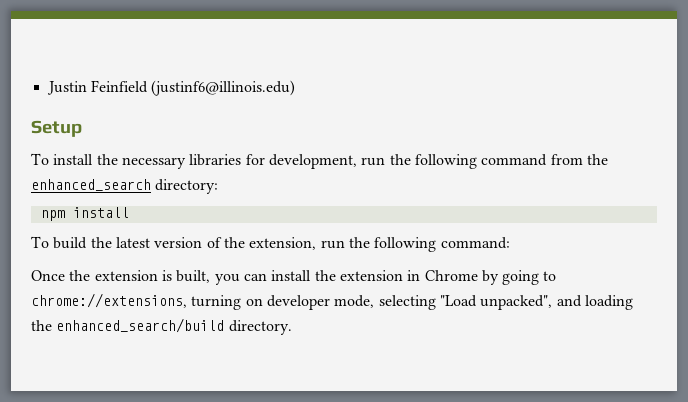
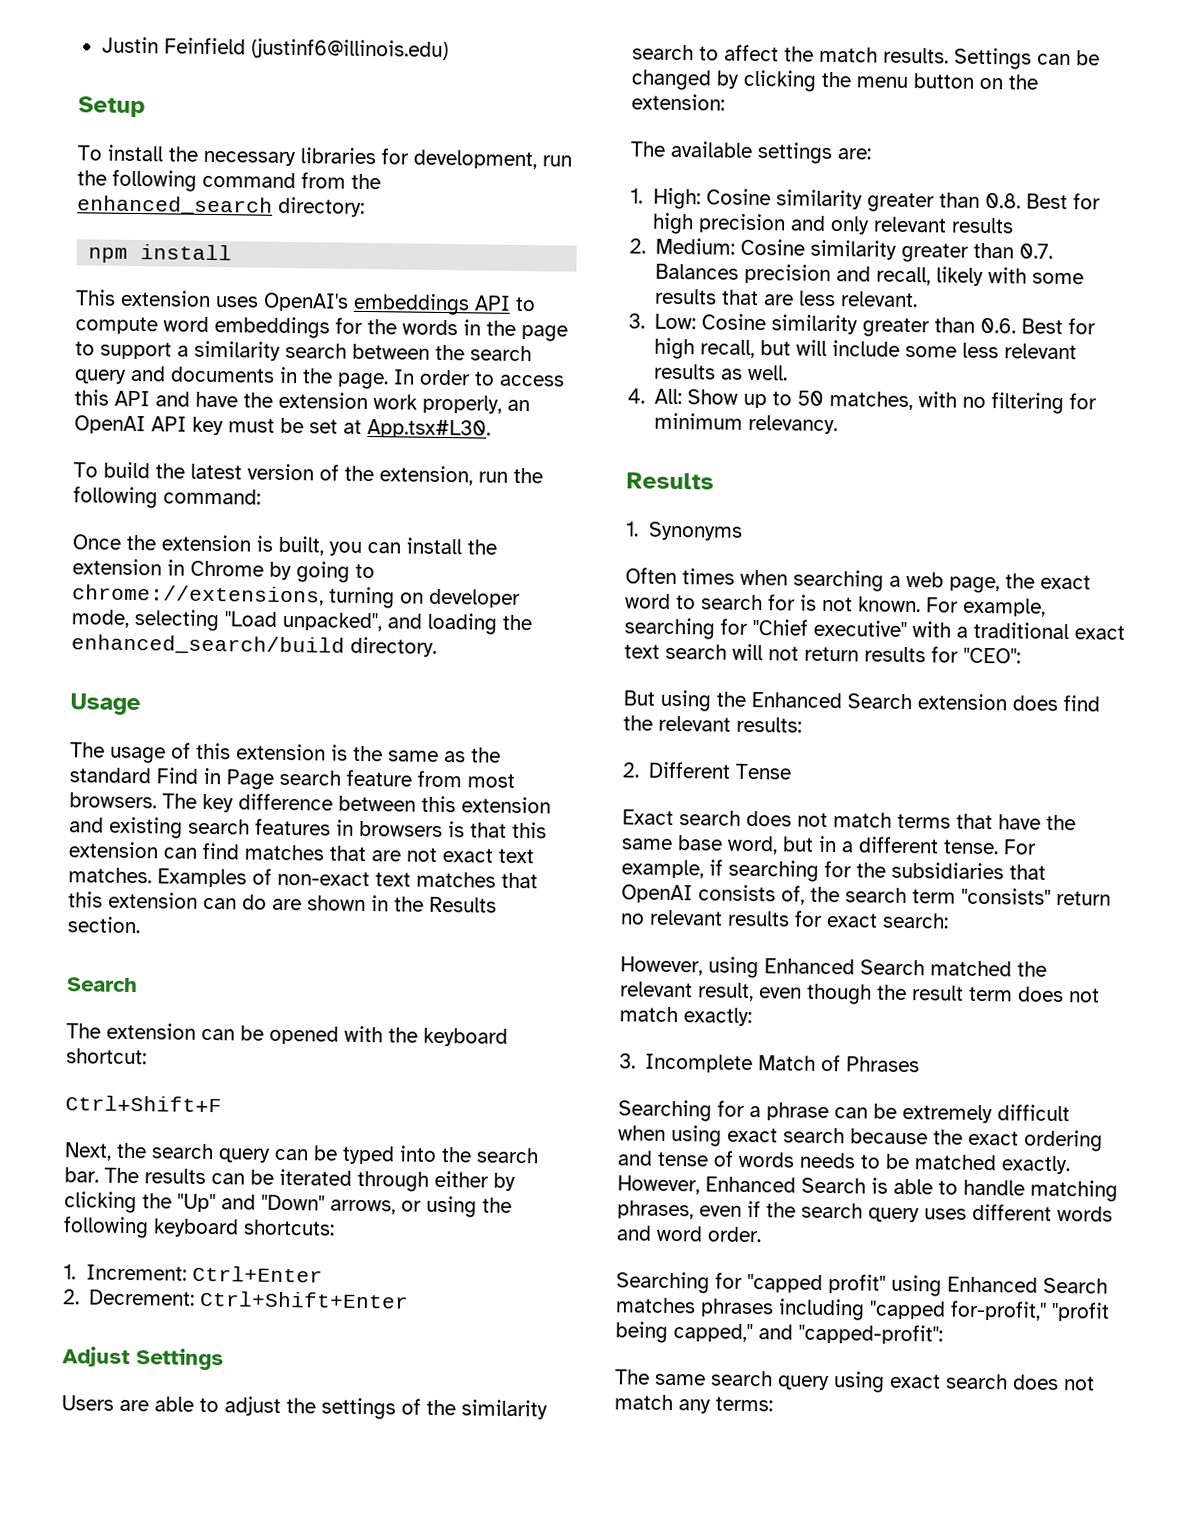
+ This extension uses OpenAI's embeddings API to compute word embeddings for the words in the page to support a similarity search between the search query and documents in the page. In order to access this API and have the extension work properly, an OpenAI API key must be set at App.tsx#L30.
+ Usage
+ The usage of this extension is the same as the standard Find in Page search feature from most browsers. The key difference between this extension and existing search features in browsers is that this extension can find matches that are not exact text matches. Examples of non-exact text matches that this extension can do are shown in the Results section.
+ Search
+ The extension can be opened with the keyboard shortcut:
+ Ctrl+Shift+F
+ Next, the search query can be typed into the search bar. The results can be iterated through either by clicking the "Up" and "Down" arrows, or using the following keyboard shortcuts:
+ 1. Increment: Ctrl+Enter
+ 2. Decrement: Ctrl+Shift+Enter
+ Adjust Settings
+ Users are able to adjust the settings of the similarity search to affect the match results. Settings can be changed by clicking the menu button on the extension:
+ The available settings are:
+ 1. High: Cosine similarity greater than 0.8. Best for high precision and only relevant results
+ 2. Medium: Cosine similarity greater than 0.7. Balances precision and recall, likely with some results that are less relevant.
+ 3. Low: Cosine similarity greater than 0.6. Best for high recall, but will include some less relevant results as well.
+ 4. All: Show up to 50 matches, with no filtering for minimum relevancy.
+ Results
+ 1. Synonyms
+ Often times when searching a web page, the exact word to search for is not known. For example, searching for "Chief executive" with a traditional exact text search will not return results for "CEO":
+ But using the Enhanced Search extension does find the relevant results:
+ 2. Different Tense
+ Exact search does not match terms that have the same base word, but in a different tense. For example, if searching for the subsidiaries that OpenAI consists of, the search term "consists" return no relevant results for exact search:
+ However, using Enhanced Search matched the relevant result, even though the result term does not match exactly:
+ 3. Incomplete Match of Phrases
+ Searching for a phrase can be extremely difficult when using exact search because the exact ordering and tense of words needs to be matched exactly. However, Enhanced Search is able to handle matching phrases, even if the search query uses different words and word order.
+ Searching for "capped profit" using Enhanced Search matches phrases including "capped for-profit," "profit being capped," and "capped-profit":
+ The same search query using exact search does not match any terms:

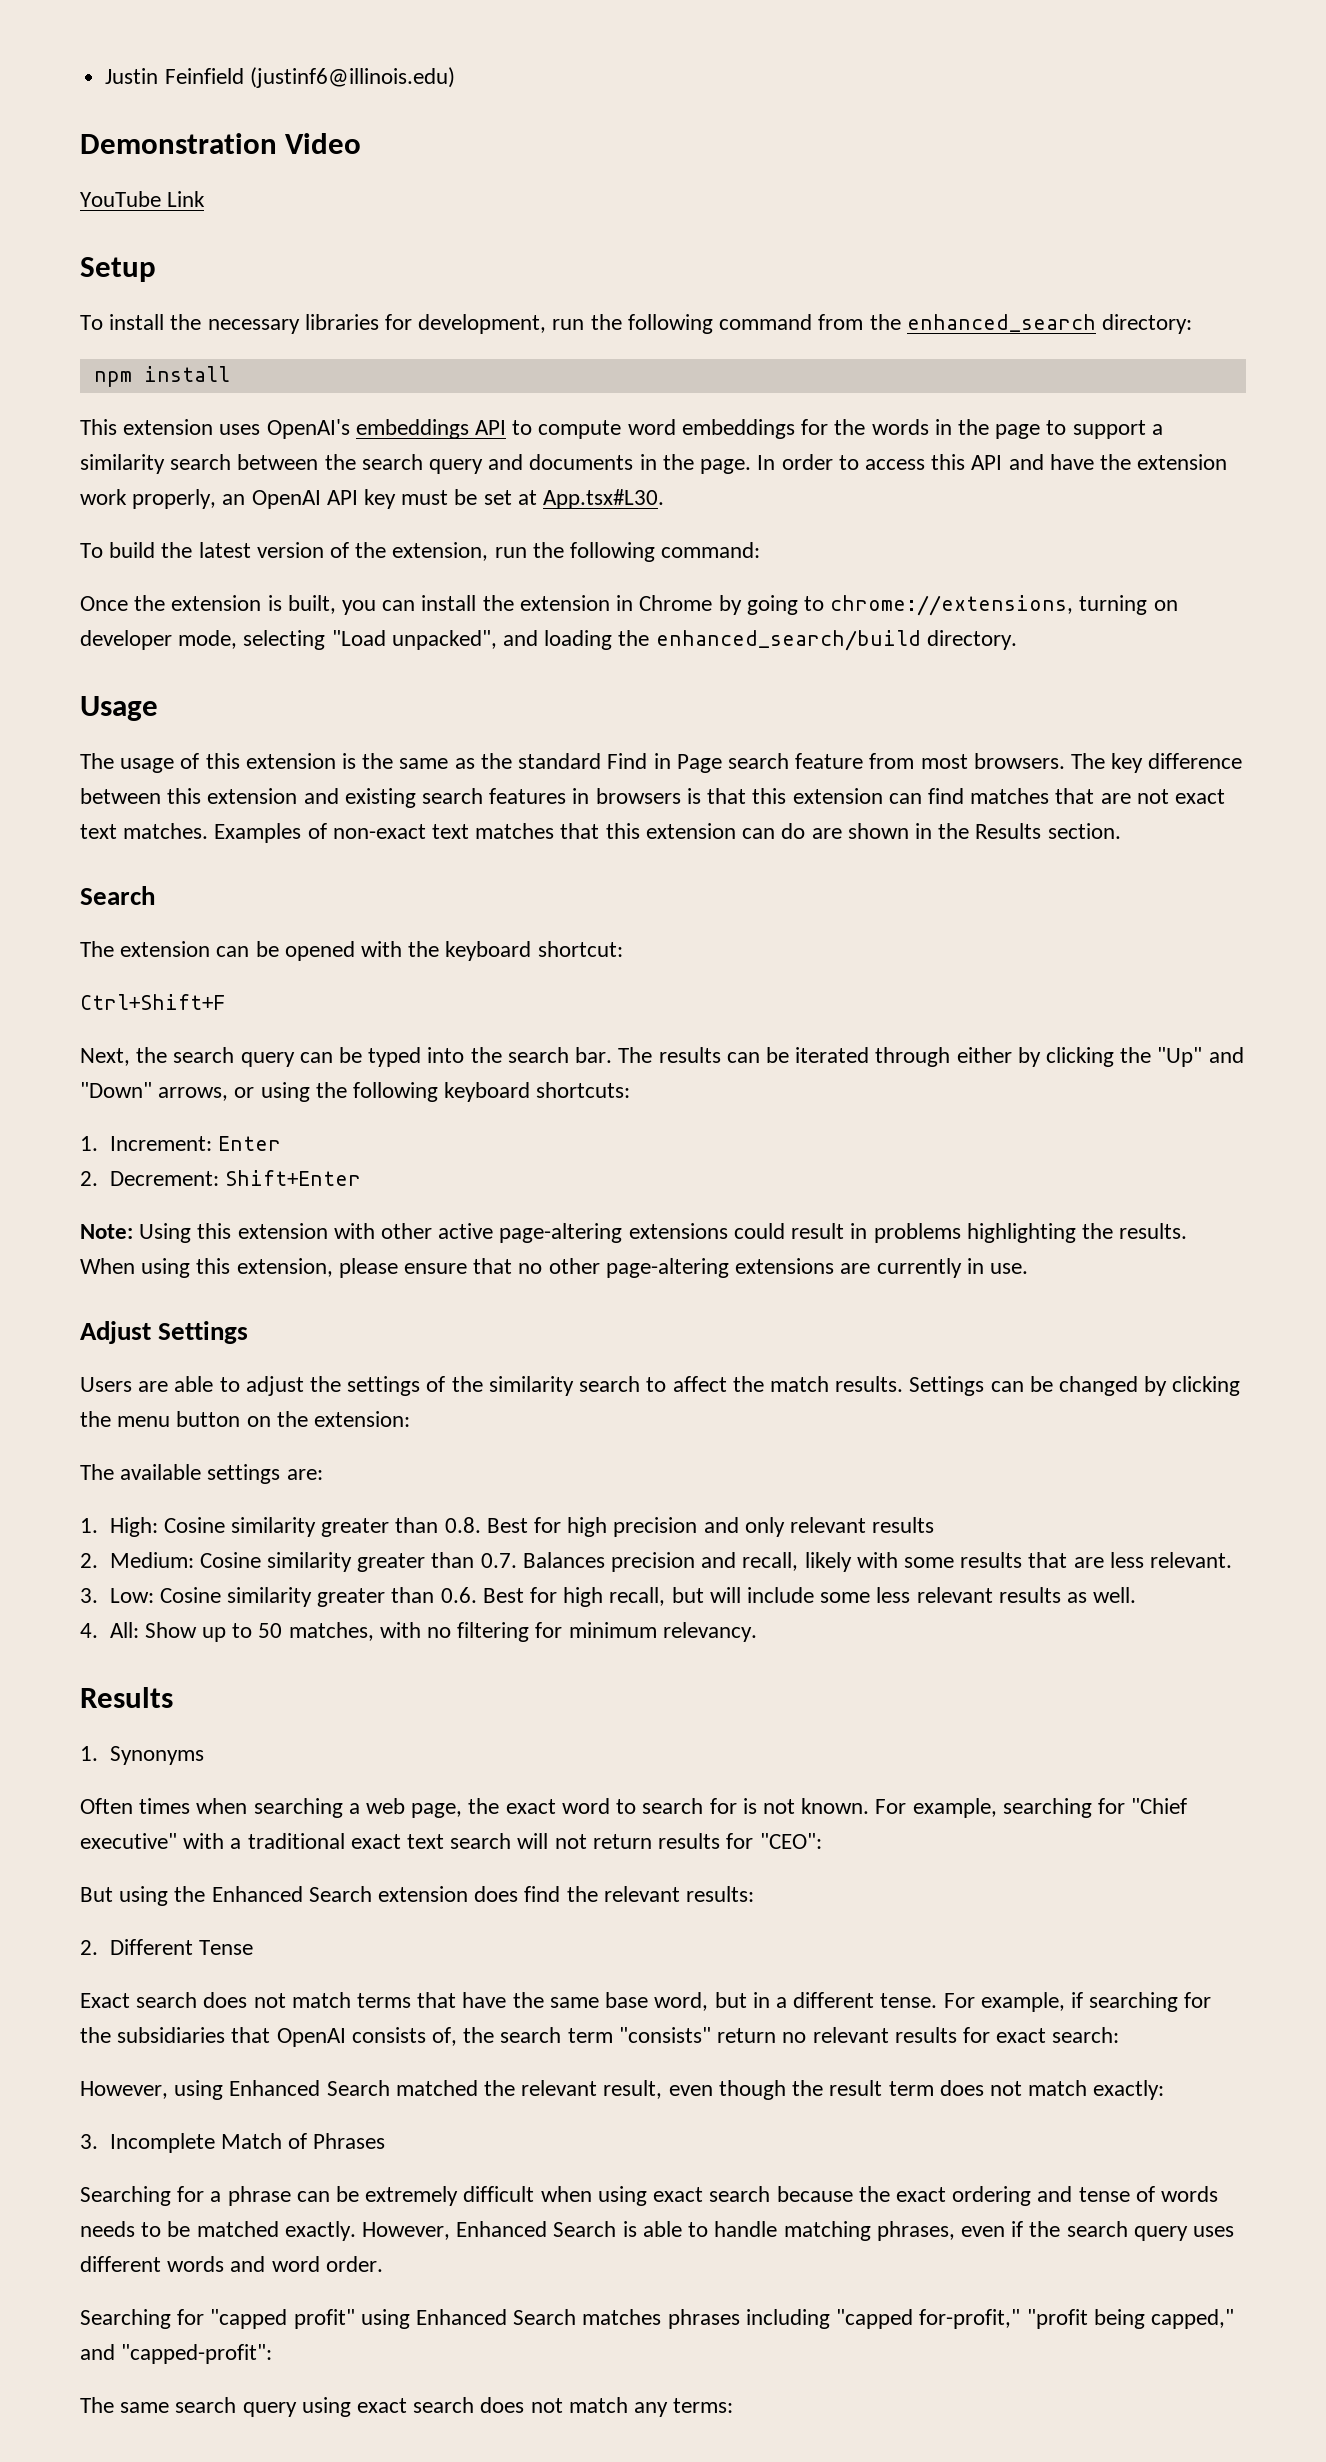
+ Demonstration Video
+ YouTube Link
- 1. Increment: Ctrl+Enter
+ 1. Increment: Enter
- 2. Decrement: Ctrl+Shift+Enter
+ 2. Decrement: Shift+Enter
+ Note: Using this extension with other active page-altering extensions could result in problems highlighting the results. When using this extension, please ensure that no other page-altering extensions are currently in use.

